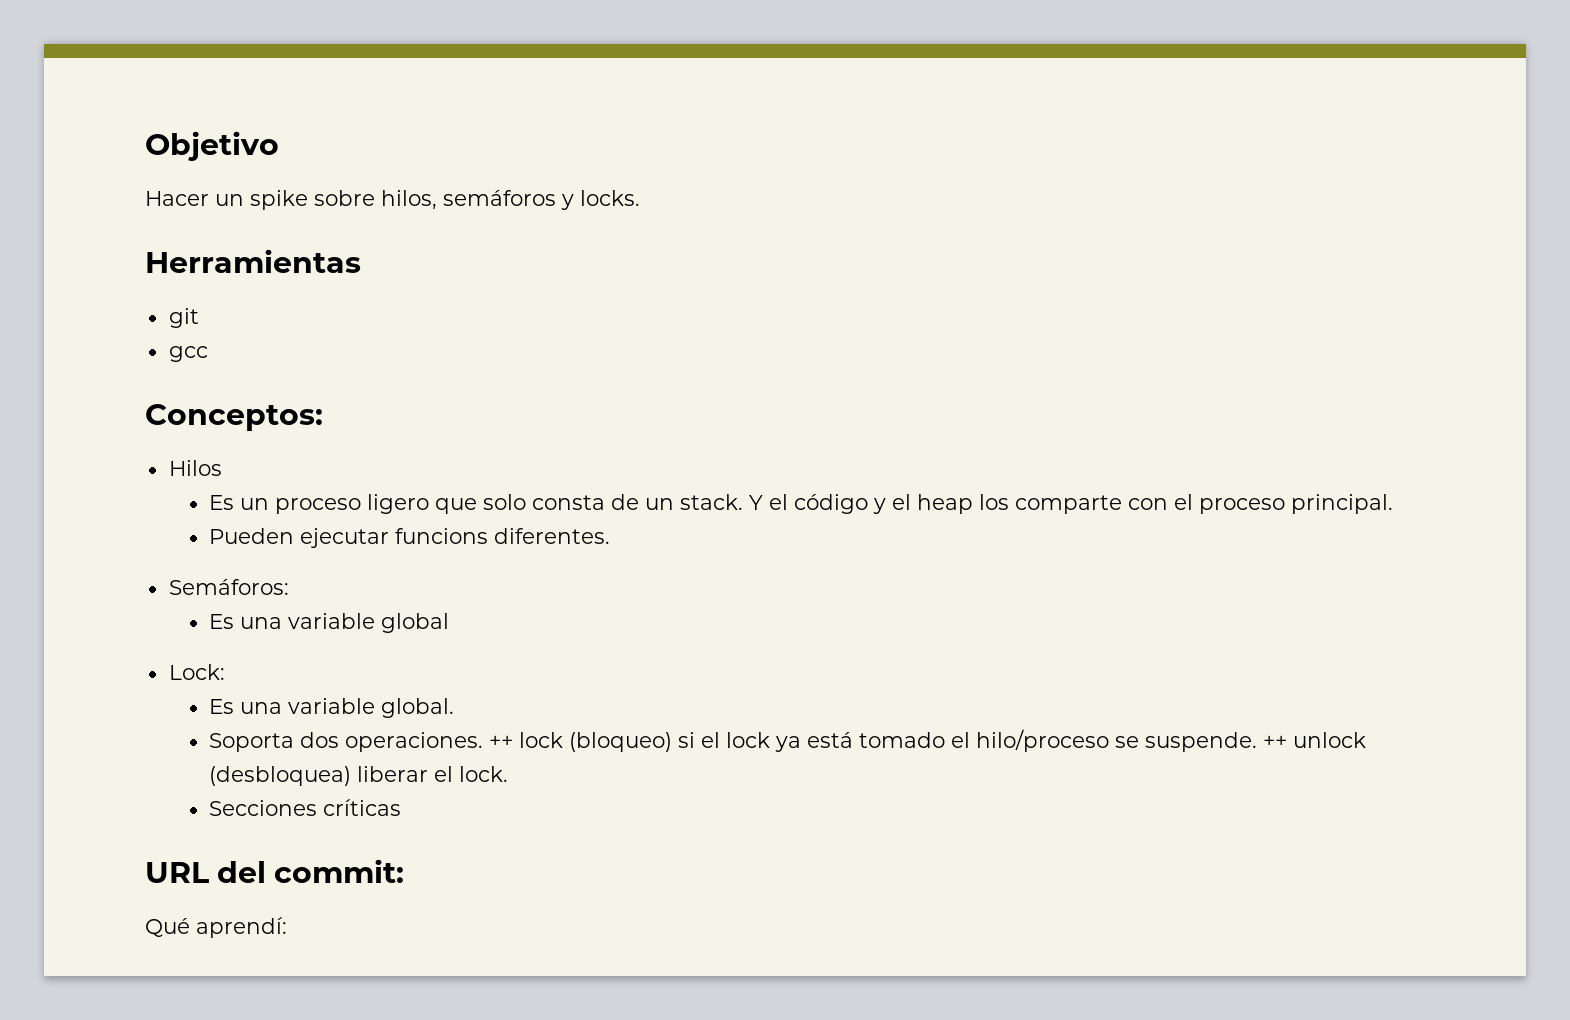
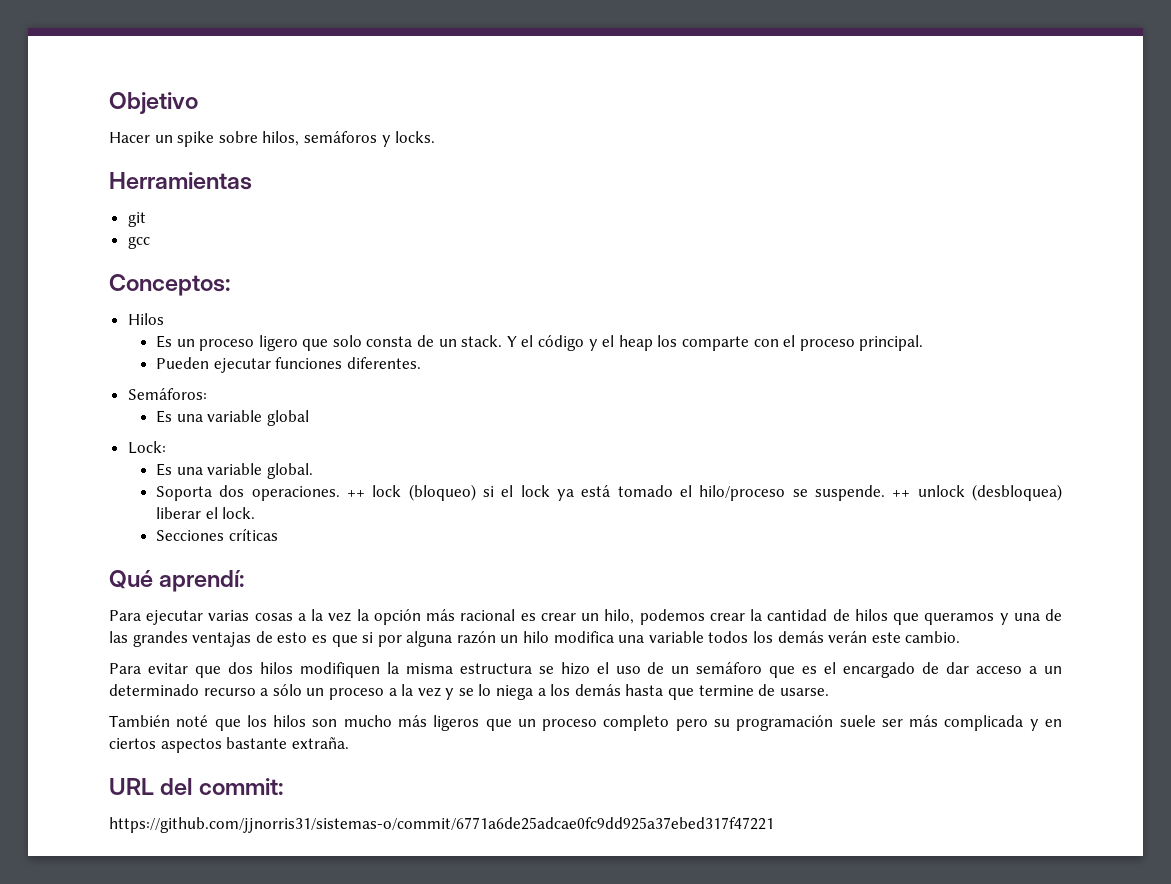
- Pueden ejecutar funcions diferentes.
+ Pueden ejecutar funciones diferentes.
+ Qué aprendí:
+ Para ejecutar varias cosas a la vez la opción más racional es crear un hilo, podemos crear la cantidad de hilos que queramos y una de las grandes ventajas de esto es que si por alguna razón un hilo modifica una variable todos los demás verán este cambio.
+ Para evitar que dos hilos modifiquen la misma estructura se hizo el uso de un semáforo que es el encargado de dar acceso a un determinado recurso a sólo un proceso a la vez y se lo niega a los demás hasta que termine de usarse.
+ También noté que los hilos son mucho más ligeros que un proceso completo pero su programación suele ser más complicada y en ciertos aspectos bastante extraña.
- Qué aprendí:
+ https://github.com/jjnorris31/sistemas-o/commit/6771a6de25adcae0fc9dd925a37ebed317f47221

